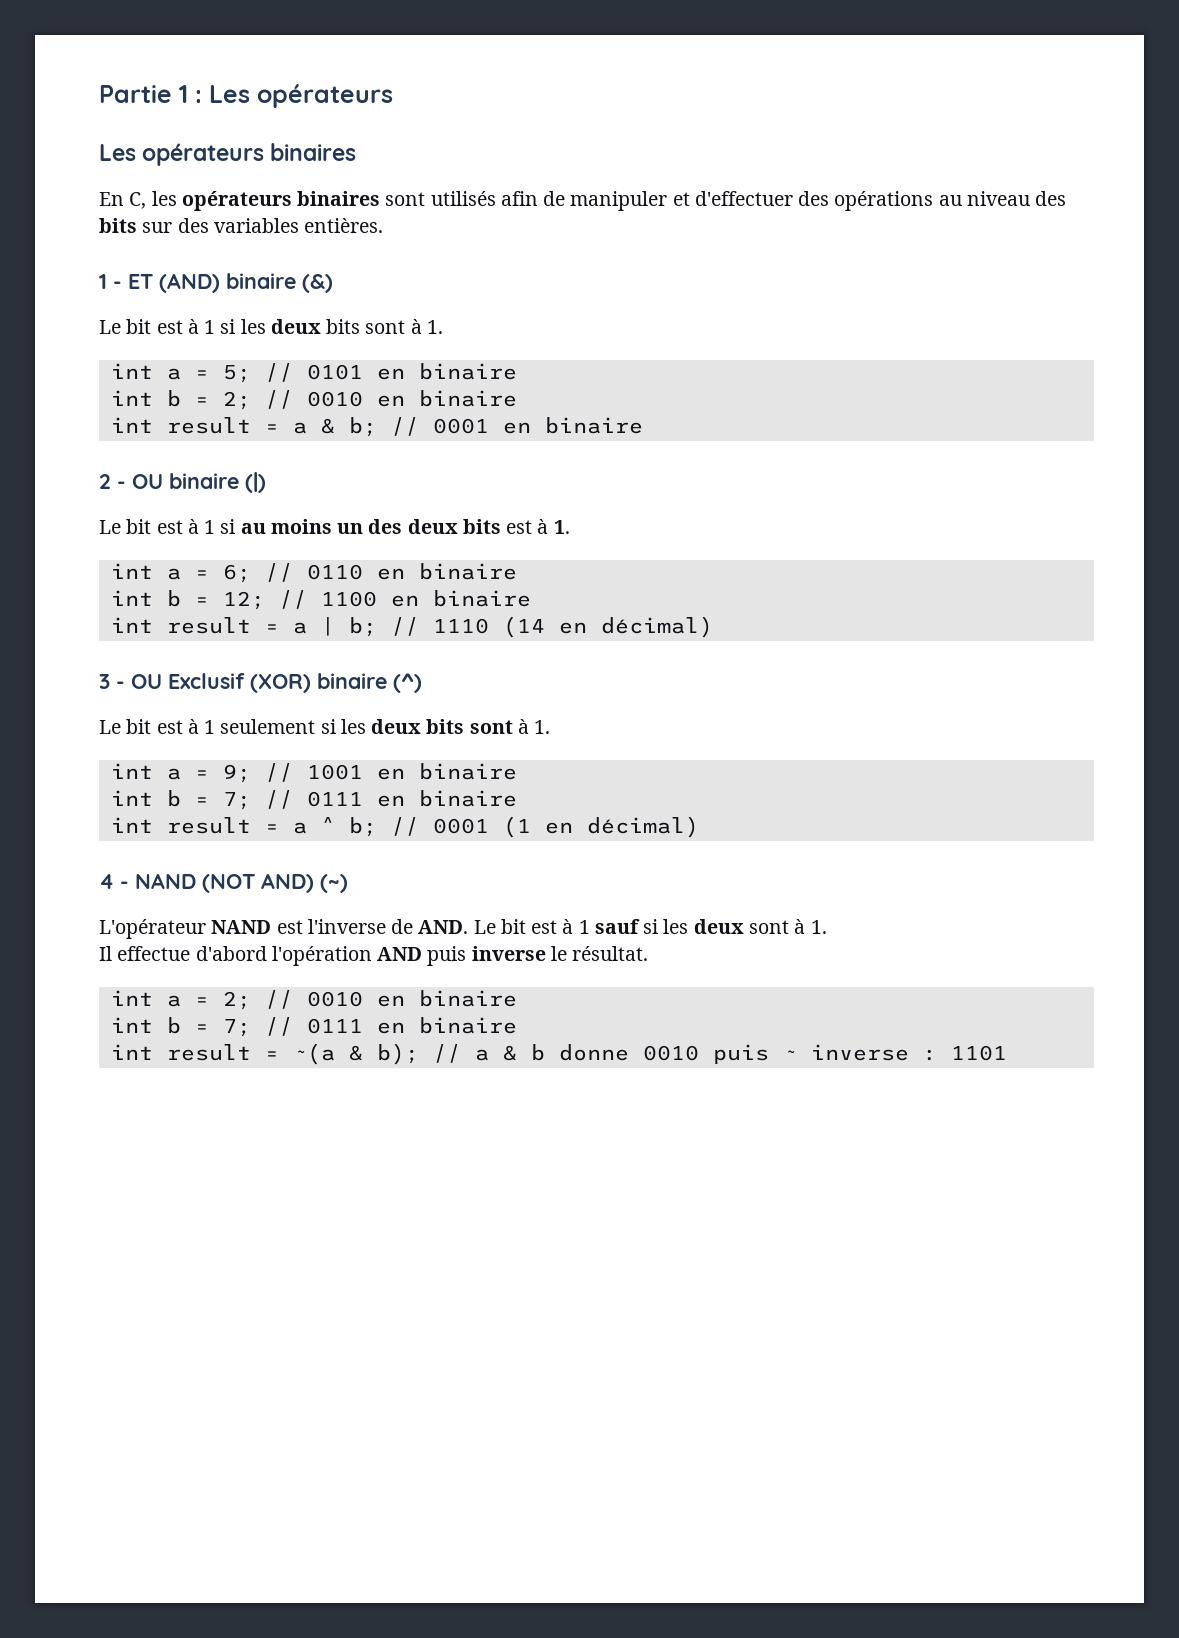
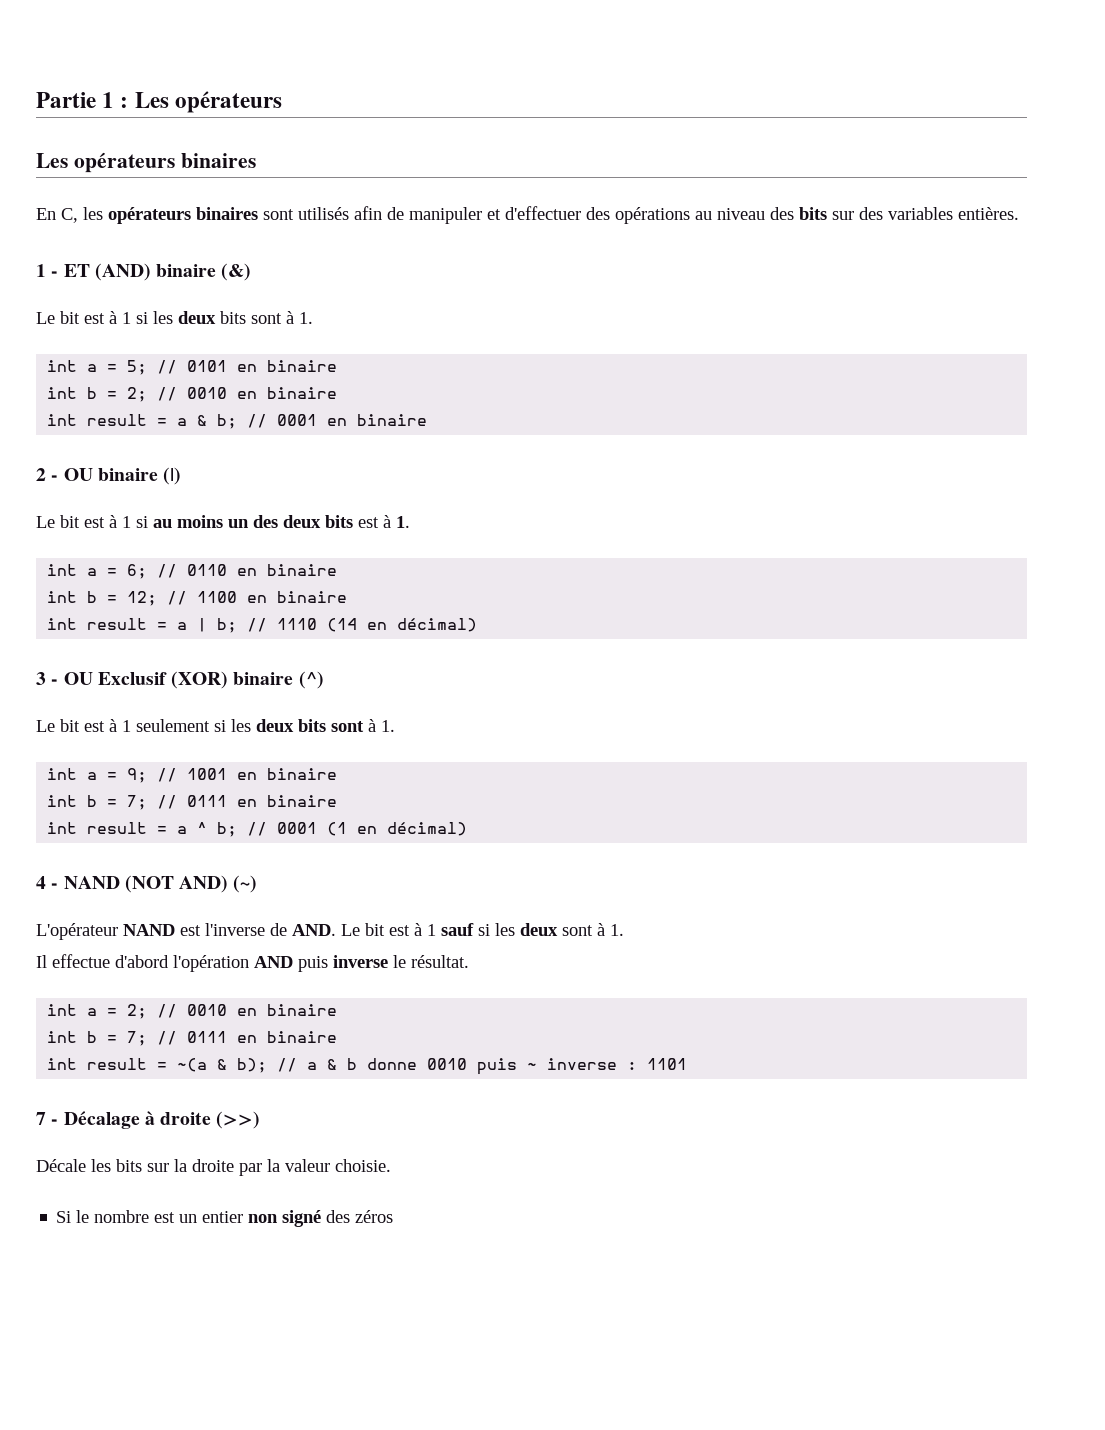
+ 7 - Décalage à droite (>>)
+ Décale les bits sur la droite par la valeur choisie.
+ Si le nombre est un entier non signé des zéros

